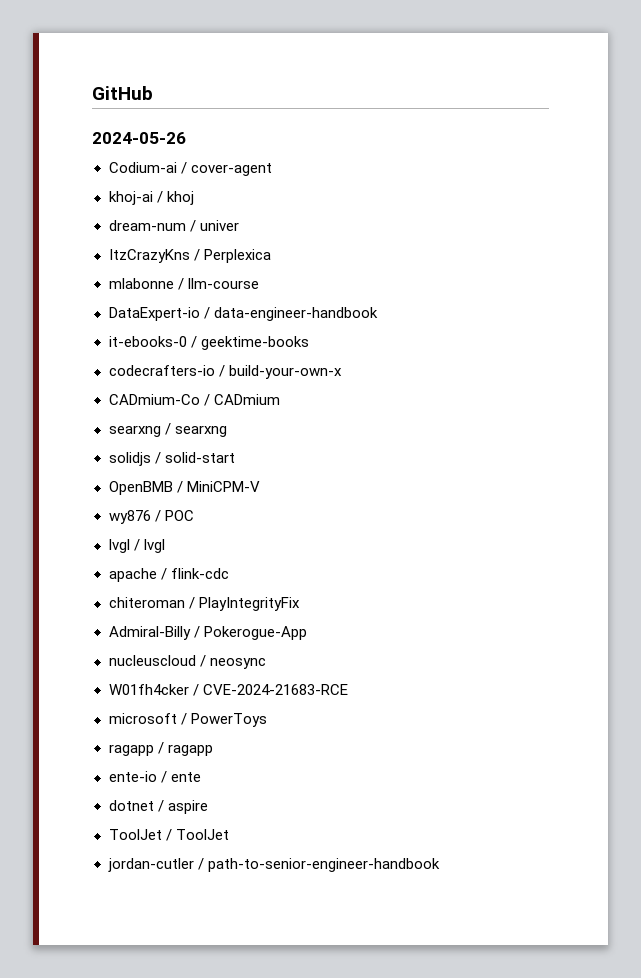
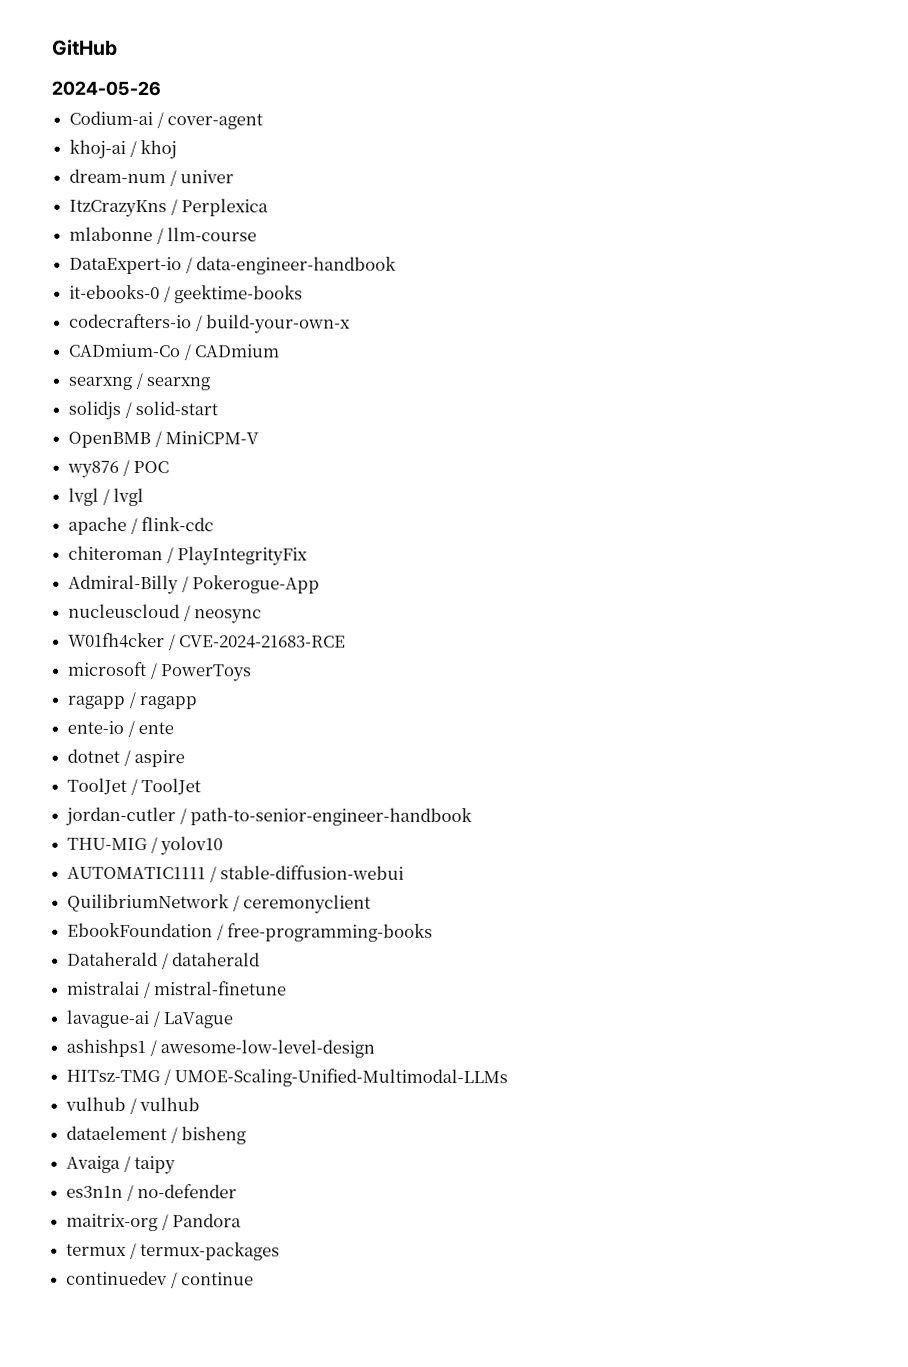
+ THU-MIG / yolov10
+ AUTOMATIC1111 / stable-diffusion-webui
+ QuilibriumNetwork / ceremonyclient
+ EbookFoundation / free-programming-books
+ Dataherald / dataherald
+ mistralai / mistral-finetune
+ lavague-ai / LaVague
+ ashishps1 / awesome-low-level-design
+ HITsz-TMG / UMOE-Scaling-Unified-Multimodal-LLMs
+ vulhub / vulhub
+ dataelement / bisheng
+ Avaiga / taipy
+ es3n1n / no-defender
+ maitrix-org / Pandora
+ termux / termux-packages
+ continuedev / continue

